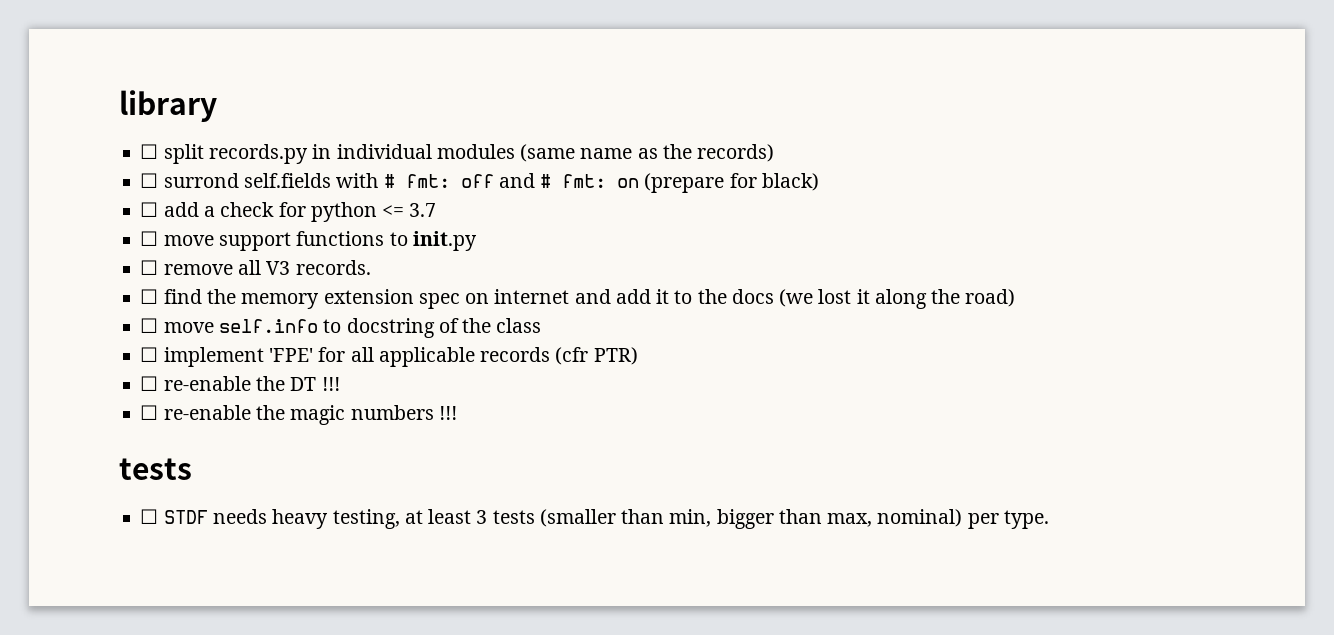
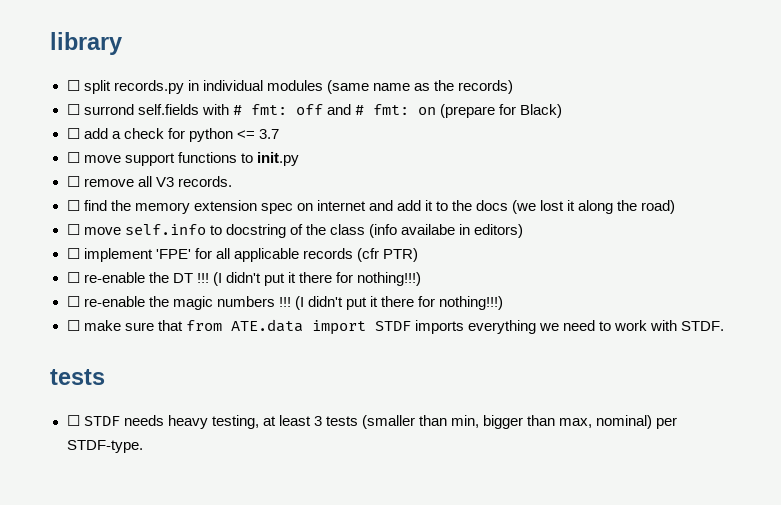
- ☐ surrond self.fields with # fmt: off and # fmt: on (prepare for black)
+ ☐ surrond self.fields with # fmt: off and # fmt: on (prepare for Black)
- ☐ move self.info to docstring of the class
+ ☐ move self.info to docstring of the class (info availabe in editors)
- ☐ re-enable the DT !!!
+ ☐ re-enable the DT !!! (I didn't put it there for nothing!!!)
- ☐ re-enable the magic numbers !!!
+ ☐ re-enable the magic numbers !!! (I didn't put it there for nothing!!!)
+ ☐ make sure that from ATE.data import STDF imports everything we need to work with STDF.
- ☐ STDF needs heavy testing, at least 3 tests (smaller than min, bigger than max, nominal) per type.
+ ☐ STDF needs heavy testing, at least 3 tests (smaller than min, bigger than max, nominal) per STDF-type.

